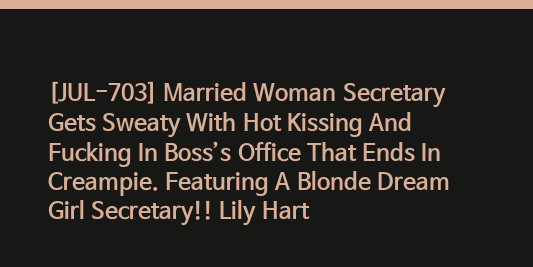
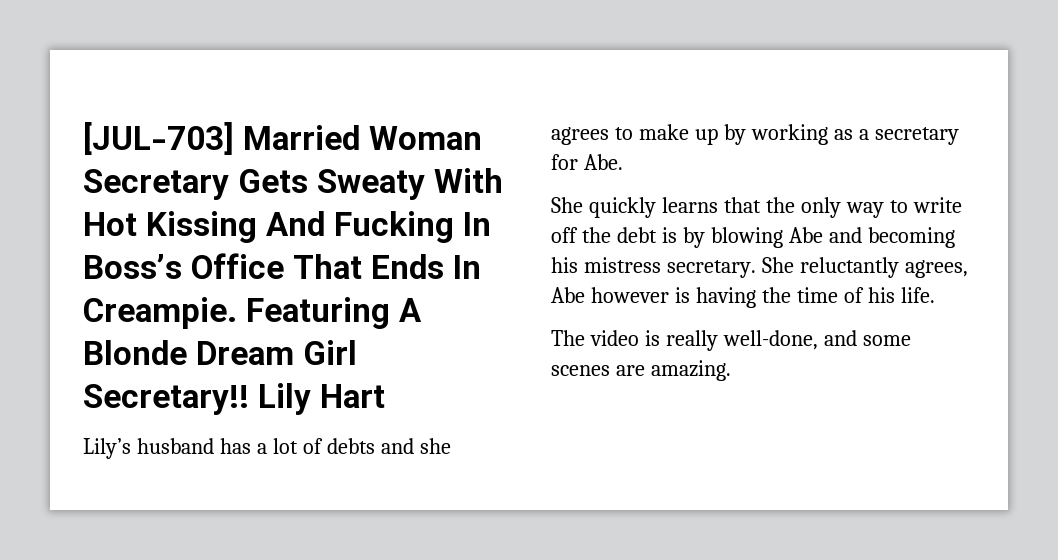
+ Lily’s husband has a lot of debts and she agrees to make up by working as a secretary for Abe.
+ She quickly learns that the only way to write off the debt is by blowing Abe and becoming his mistress secretary. She reluctantly agrees, Abe however is having the time of his life.
+ The video is really well-done, and some scenes are amazing.

